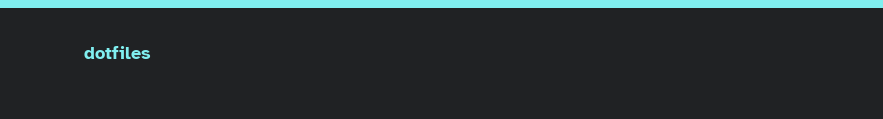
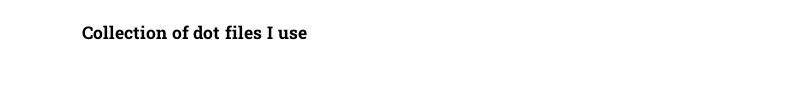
- dotfiles
+ Collection of dot files I use

